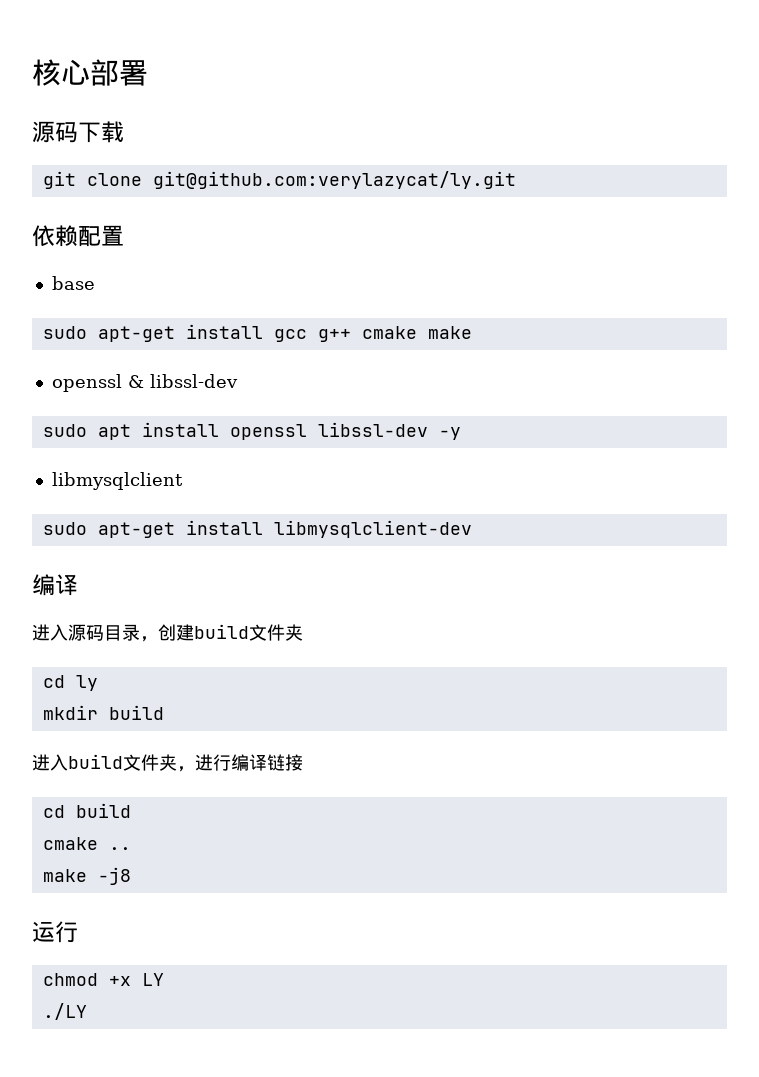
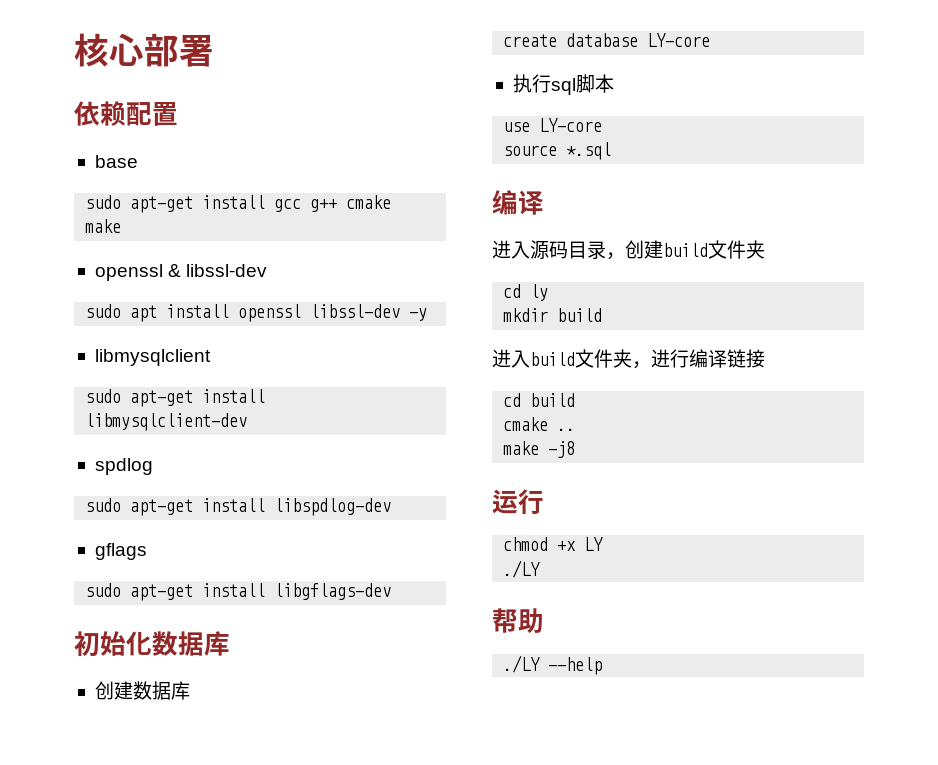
- 源码下载
- git clone git@github.com:verylazycat/ly.git
+ spdlog
+ sudo apt-get install libspdlog-dev
+ gflags
+ sudo apt-get install libgflags-dev
+ 初始化数据库
+ 创建数据库
+ create database LY-core
+ 执行sql脚本
+ use LY-core
+ source *.sql
+ 帮助
+ ./LY --help

